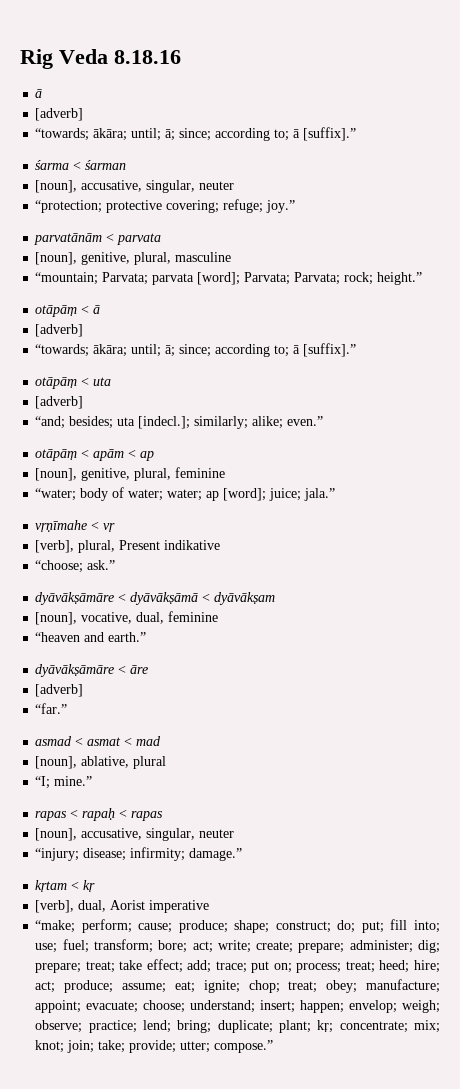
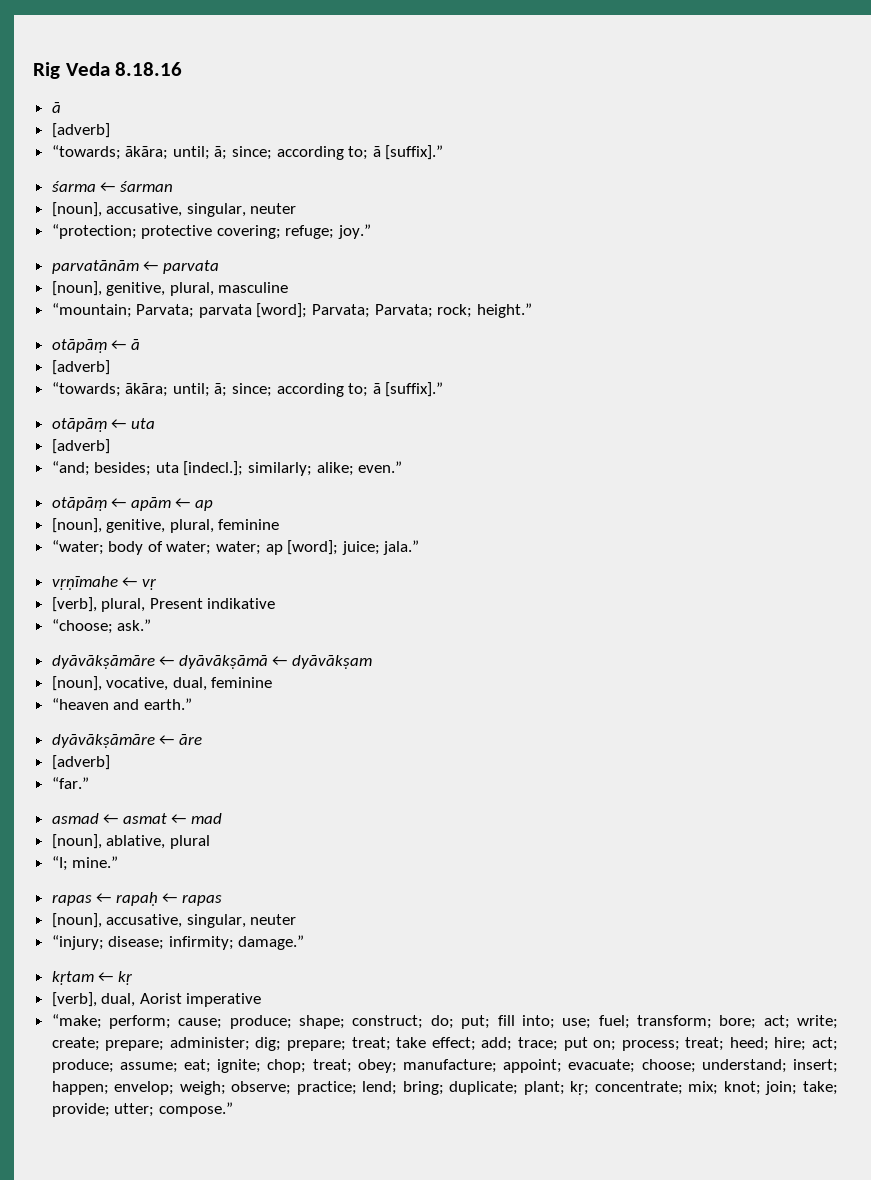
- śarma < śarman
+ śarma ← śarman
- parvatānām < parvata
+ parvatānām ← parvata
- otāpāṃ < ā
+ otāpāṃ ← ā
- otāpāṃ < uta
+ otāpāṃ ← uta
- otāpāṃ < apām < ap
+ otāpāṃ ← apām ← ap
- vṛṇīmahe < vṛ
+ vṛṇīmahe ← vṛ
- dyāvākṣāmāre < dyāvākṣāmā < dyāvākṣam
+ dyāvākṣāmāre ← dyāvākṣāmā ← dyāvākṣam
- dyāvākṣāmāre < āre
+ dyāvākṣāmāre ← āre
- asmad < asmat < mad
+ asmad ← asmat ← mad
- rapas < rapaḥ < rapas
+ rapas ← rapaḥ ← rapas
- kṛtam < kṛ
+ kṛtam ← kṛ

